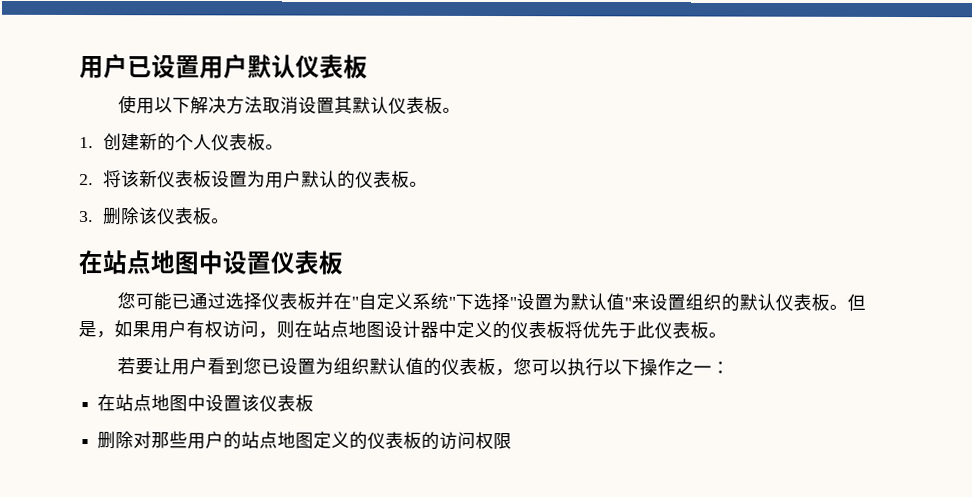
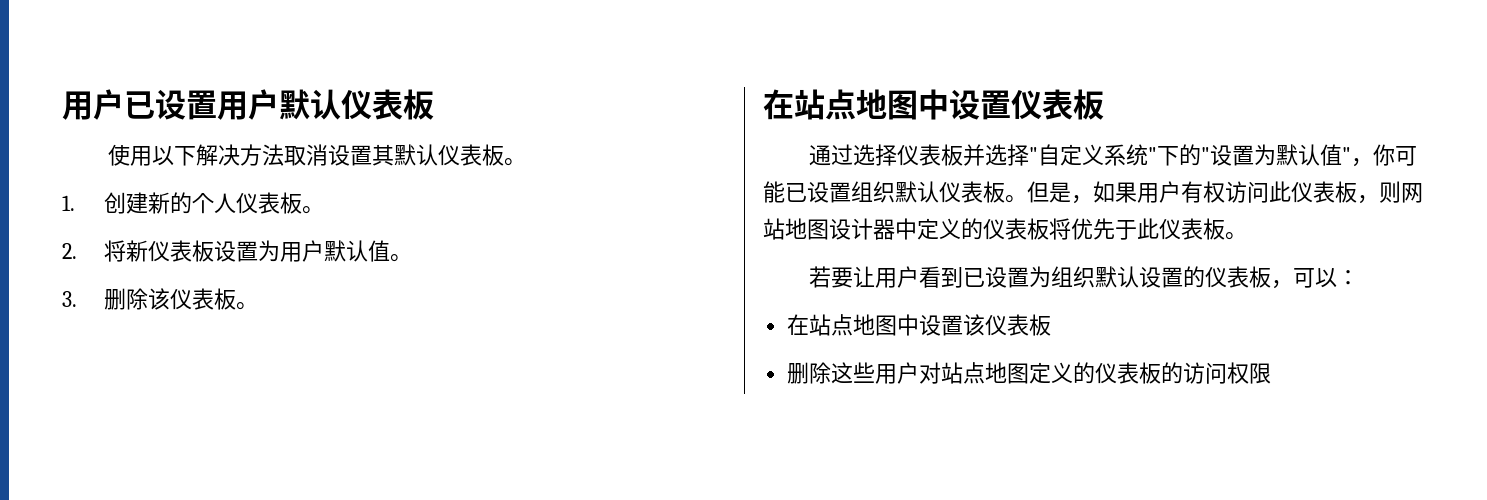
- 2.将该新仪表板设置为用户默认的仪表板。
+ 2.将新仪表板设置为用户默认值。
- 您可能已通过选择仪表板并在"自定义系统"下选择"设置为默认值"来设置组织的默认仪表板。
+ 通过选择仪表板并选择"自定义系统"下的"设置为默认值"，你可能已设置组织默认仪表板。
- 但是，如果用户有权访问，则在站点地图设计器中定义的仪表板将优先于此仪表板。
+ 但是，如果用户有权访问此仪表板，则网站地图设计器中定义的仪表板将优先于此仪表板。
- 若要让用户看到您已设置为组织默认值的仪表板，您可以执行以下操作之一：
+ 若要让用户看到已设置为组织默认设置的仪表板，可以：
- 删除对那些用户的站点地图定义的仪表板的访问权限
+ 删除这些用户对站点地图定义的仪表板的访问权限

